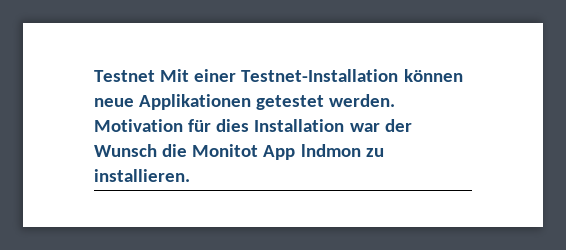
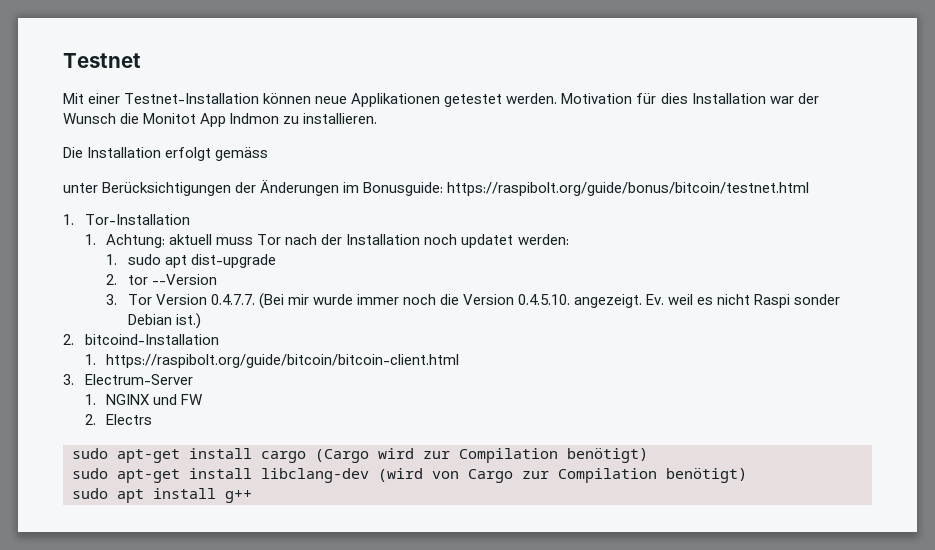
- Testnet Mit einer Testnet-Installation können neue Applikationen getestet werden.
+ Testnet
+ Mit einer Testnet-Installation können neue Applikationen getestet werden.
+ Die Installation erfolgt gemäss
+ unter Berücksichtigungen der Änderungen im Bonusguide: https://raspibolt.org/guide/bonus/bitcoin/testnet.html
+ 1. Tor-Installation
+ 1. Achtung: aktuell muss Tor nach der Installation noch updatet werden:
+ 1. sudo apt dist-upgrade
+ 2. tor --Version
+ 3. Tor Version 0.4.7.7. (Bei mir wurde immer noch die Version 0.4.5.10. angezeigt. Ev. weil es nicht Raspi sonder Debian ist.)
+ 2. bitcoind-Installation
+ 1. https://raspibolt.org/guide/bitcoin/bitcoin-client.html
+ 3. Electrum-Server
+ 1. NGINX und FW
+ 2. Electrs
+ sudo apt-get install cargo (Cargo wird zur Compilation benötigt)
+ sudo apt-get install libclang-dev (wird von Cargo zur Compilation benötigt)
+ sudo apt install g++

